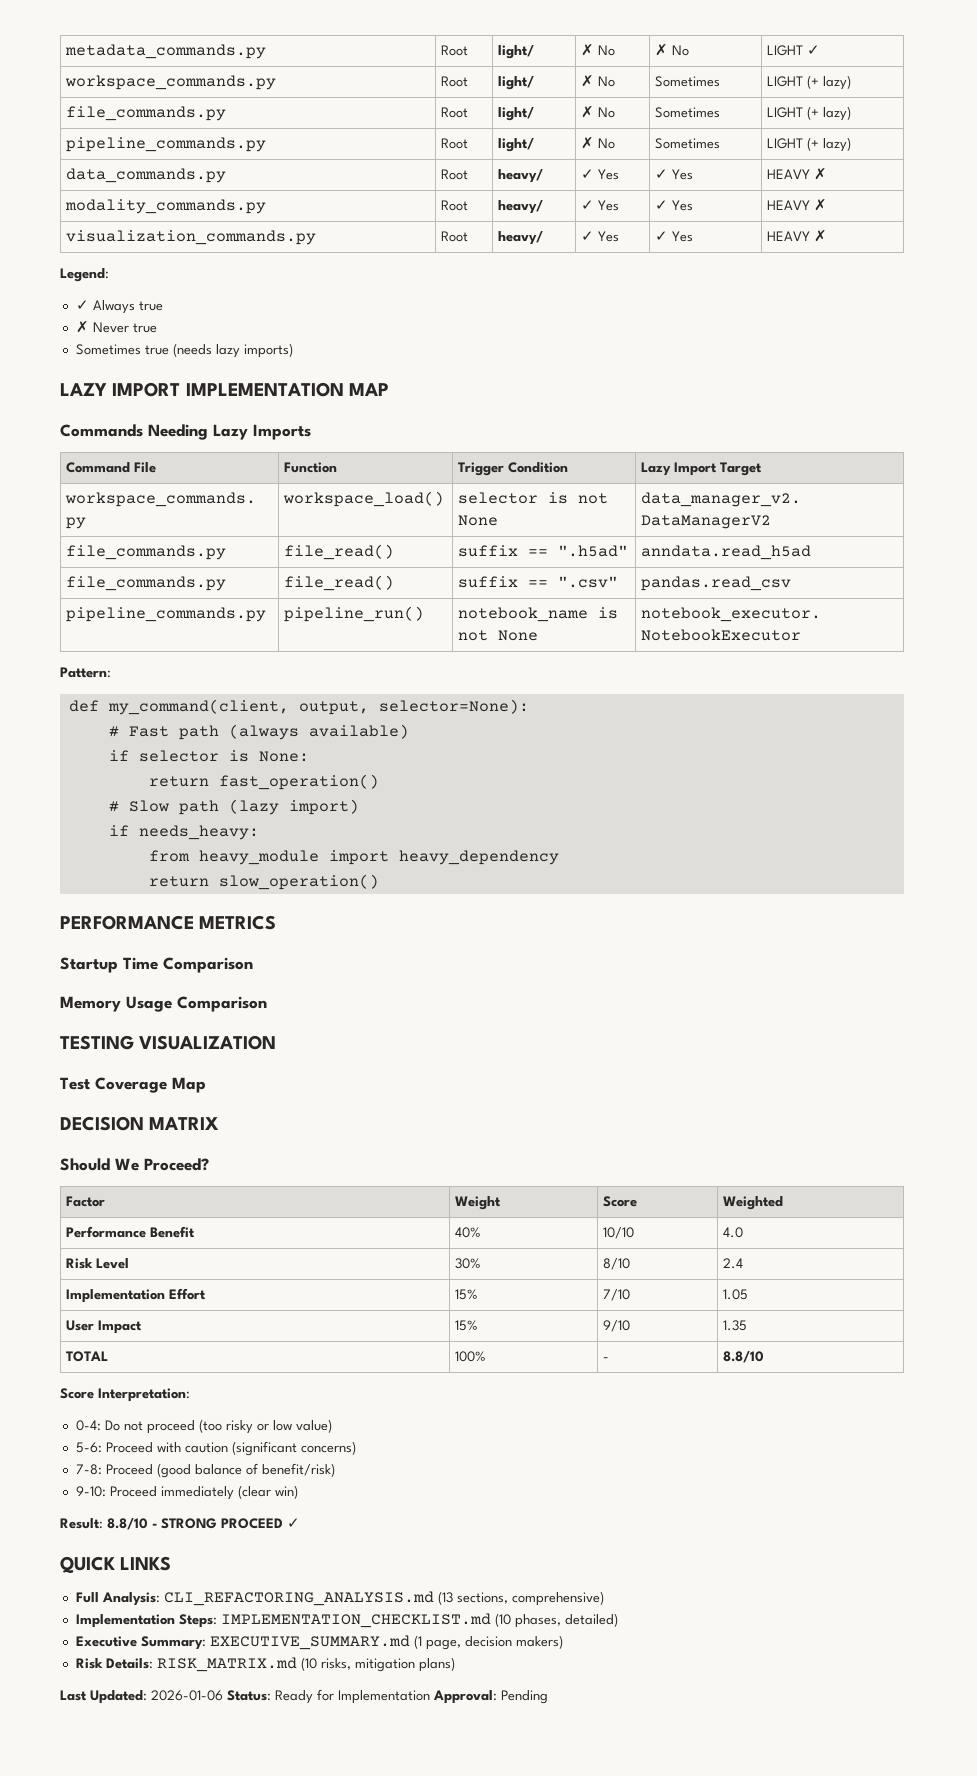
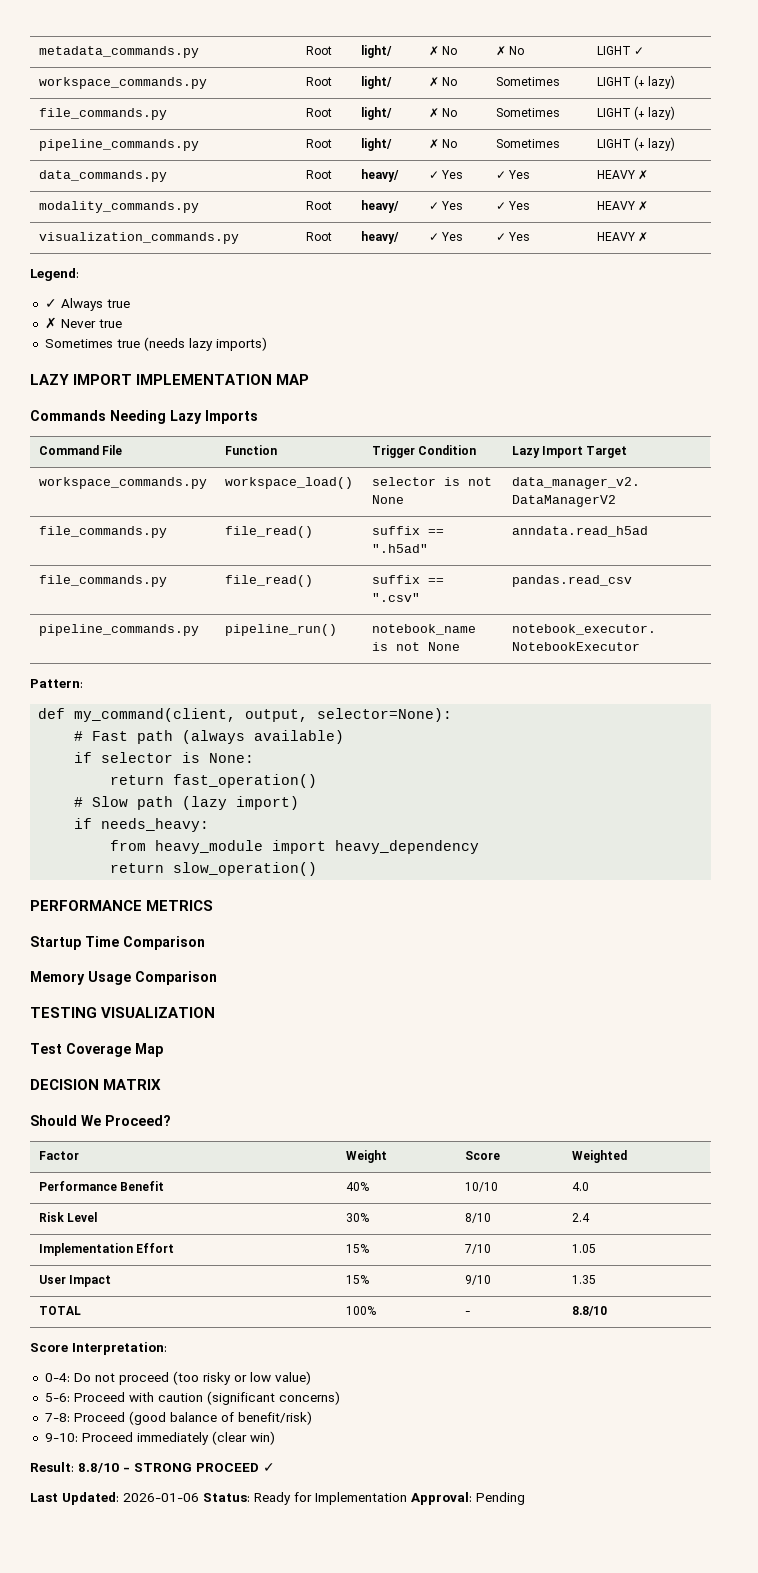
- QUICK LINKS
- Full Analysis: CLI_REFACTORING_ANALYSIS.md (13 sections, comprehensive)
- Implementation Steps: IMPLEMENTATION_CHECKLIST.md (10 phases, detailed)
- Executive Summary: EXECUTIVE_SUMMARY.md (1 page, decision makers)
- Risk Details: RISK_MATRIX.md (10 risks, mitigation plans)

